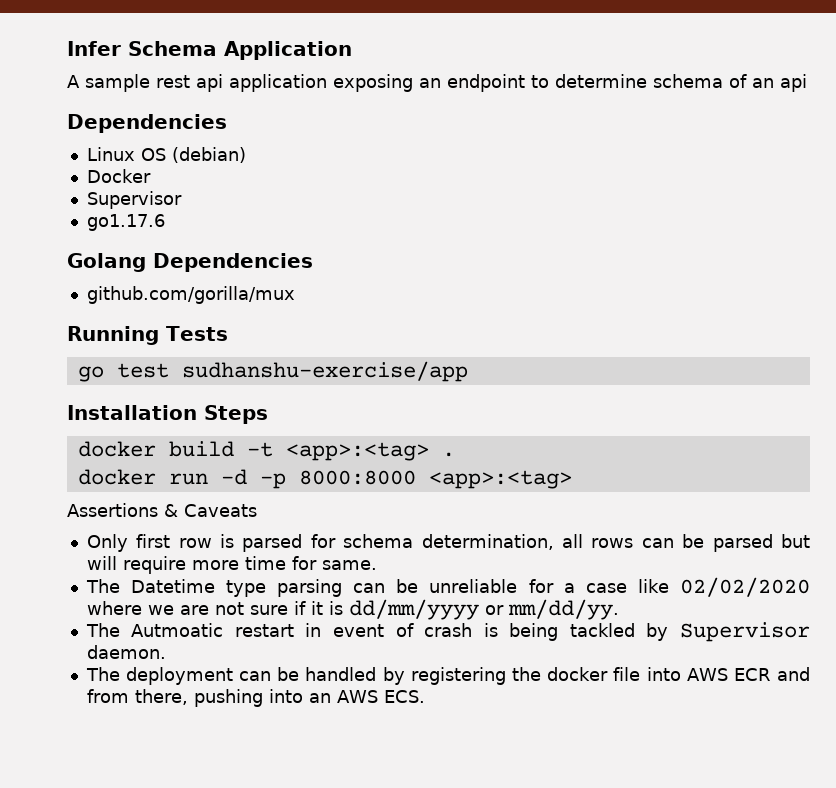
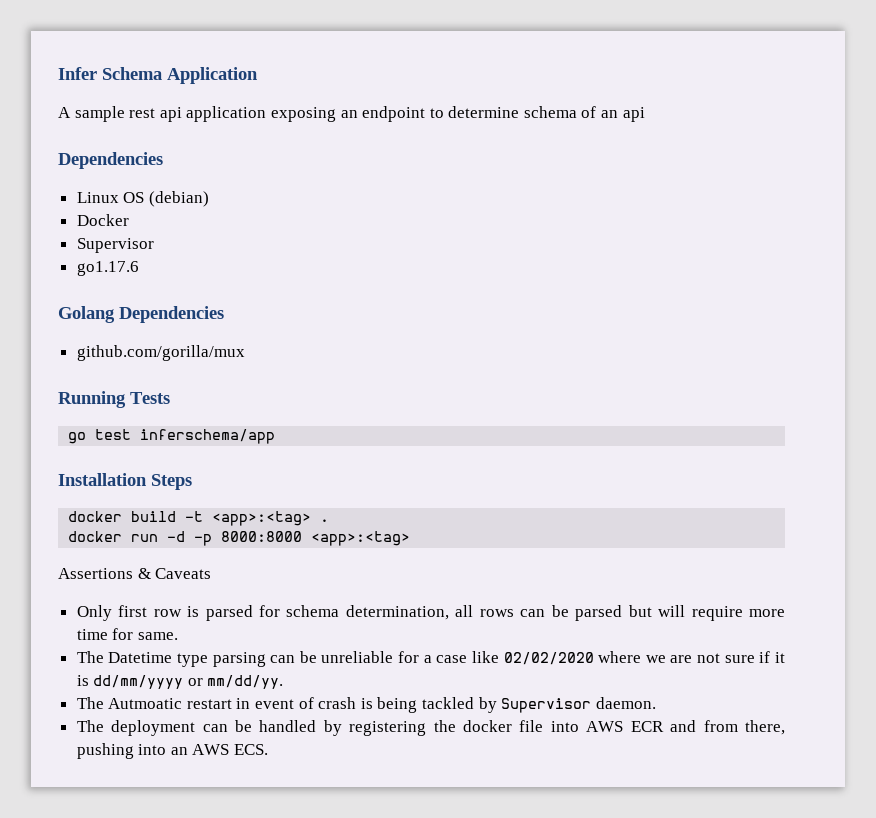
- go test sudhanshu-exercise/app
+ go test inferschema/app

